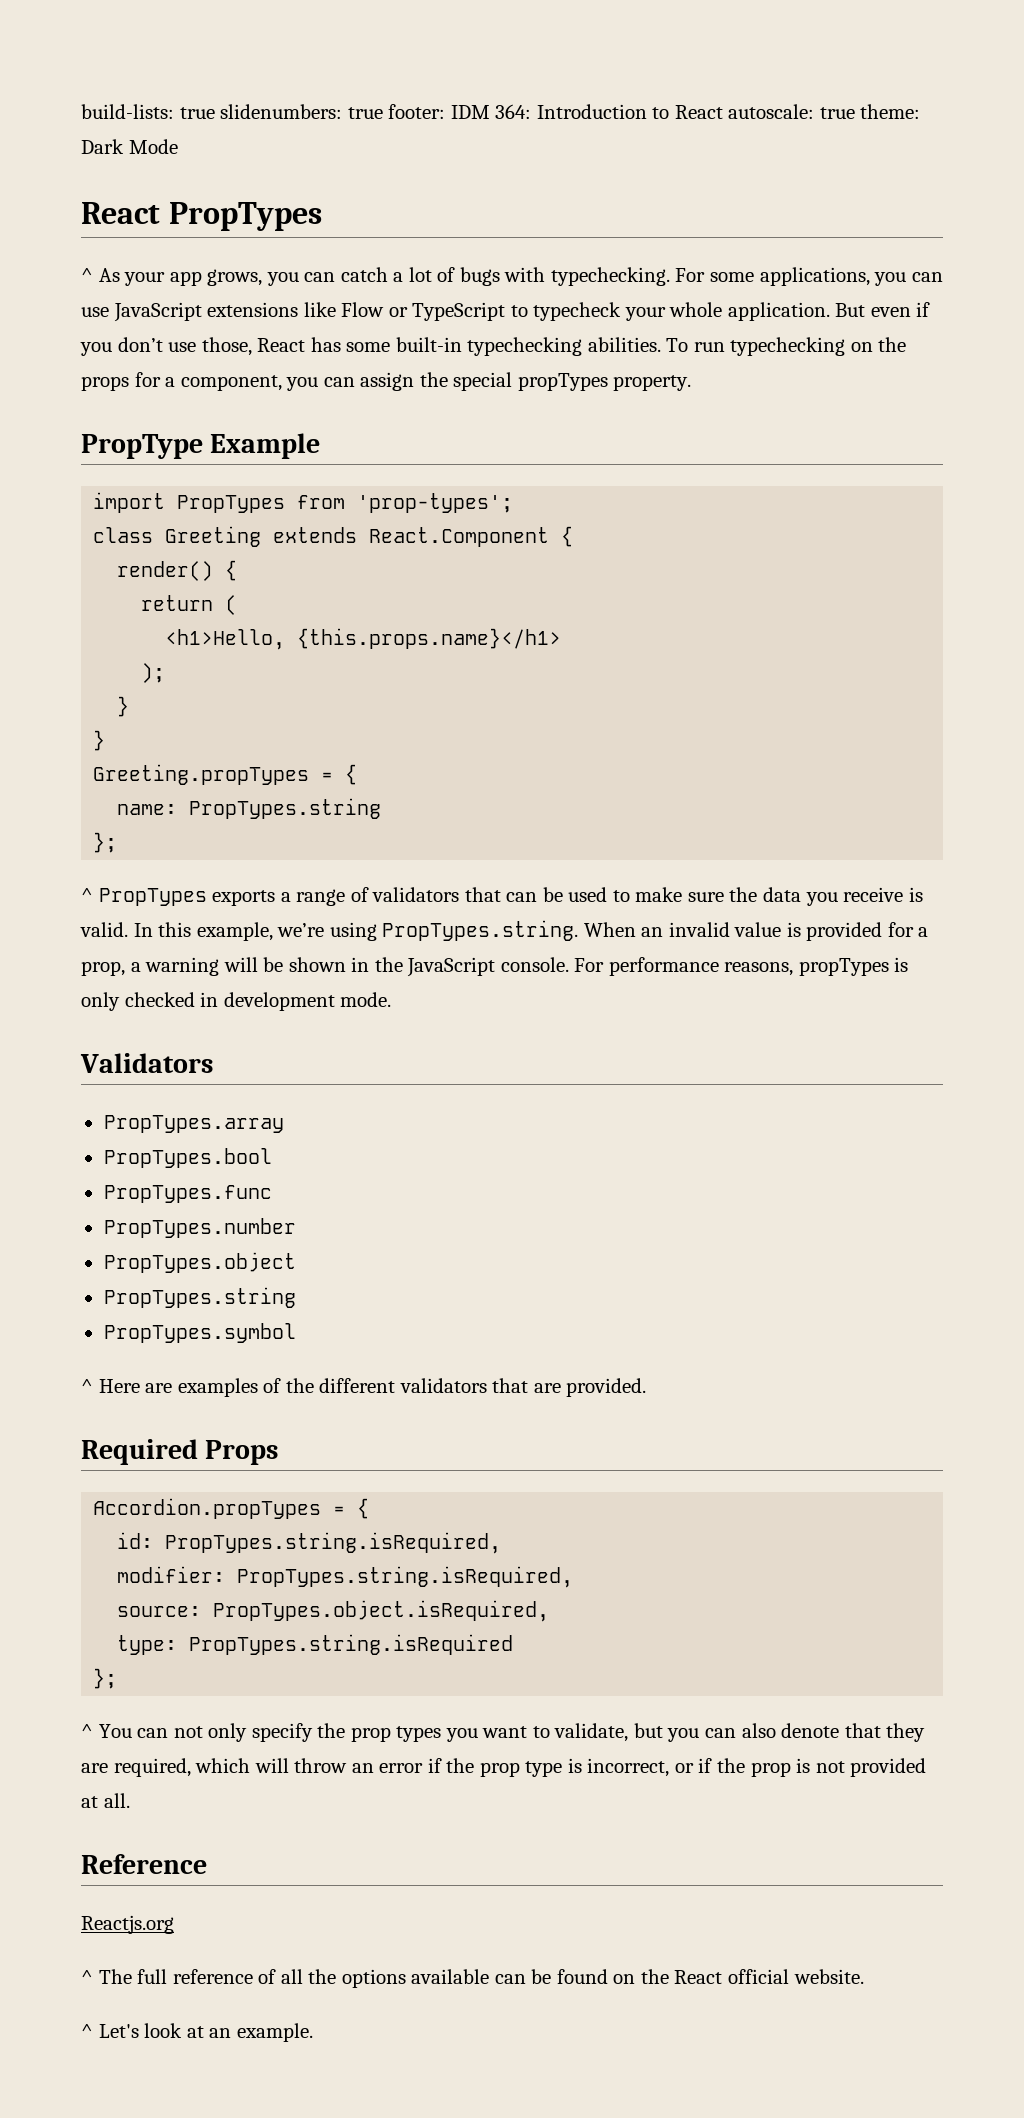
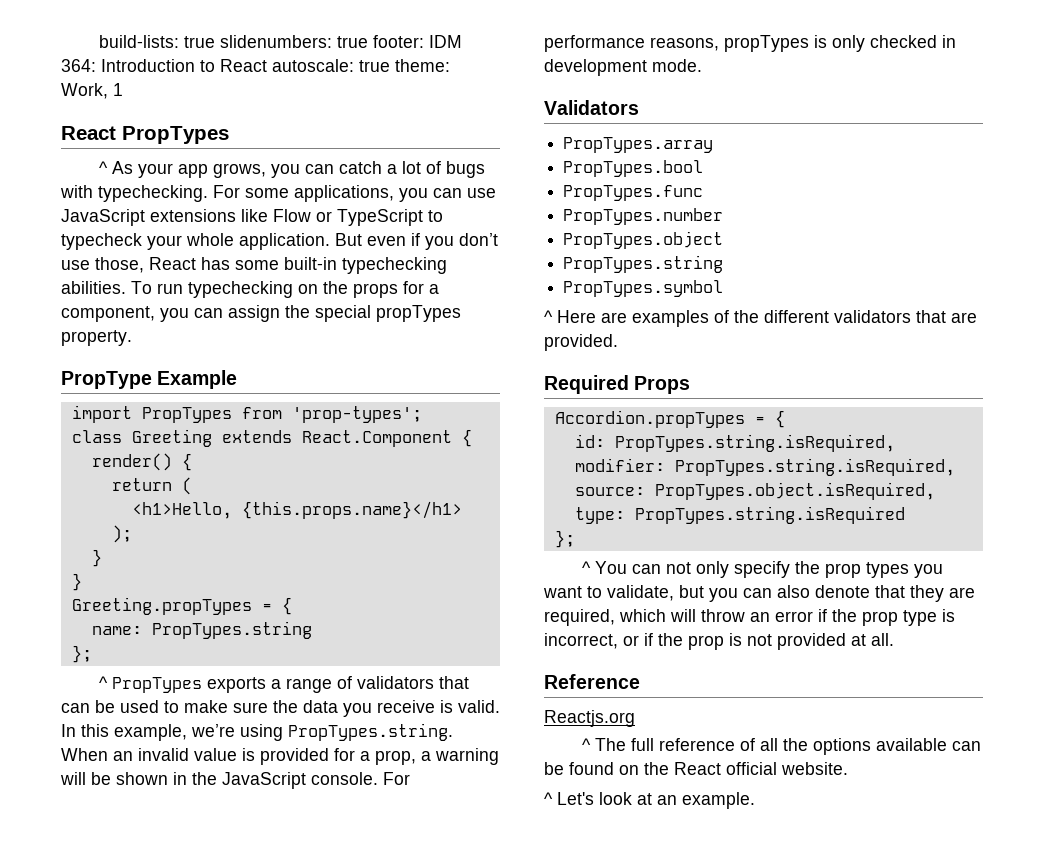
- build-lists: true slidenumbers: true footer: IDM 364: Introduction to React autoscale: true theme: Dark Mode
+ build-lists: true slidenumbers: true footer: IDM 364: Introduction to React autoscale: true theme: Work, 1

